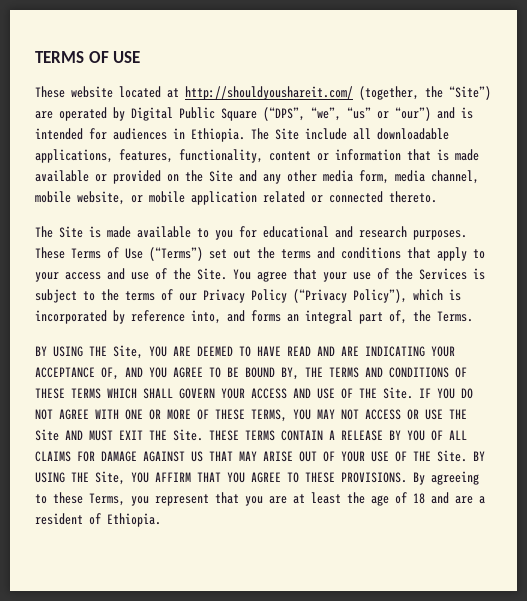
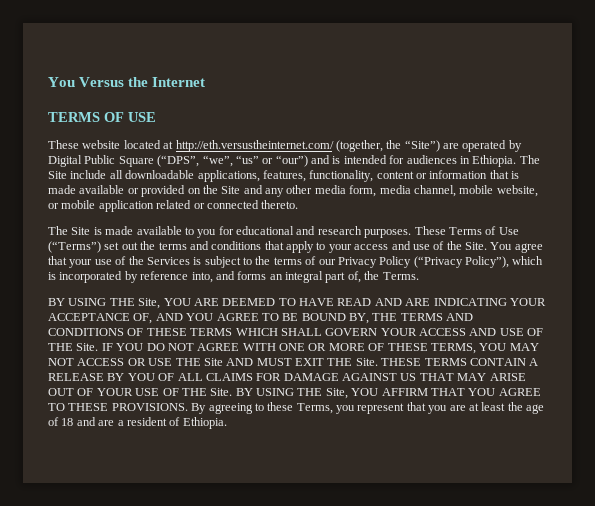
+ You Versus the Internet
- These website located at http://shouldyoushareit.com/ (together, the “Site”) are operated by Digital Public Square (“DPS”, “we”, “us” or “our”) and is intended for audiences in Ethiopia.
+ These website located at http://eth.versustheinternet.com/ (together, the “Site”) are operated by Digital Public Square (“DPS”, “we”, “us” or “our”) and is intended for audiences in Ethiopia.

